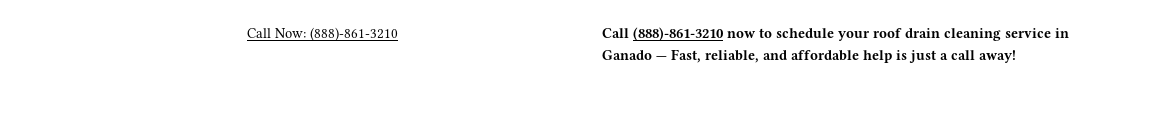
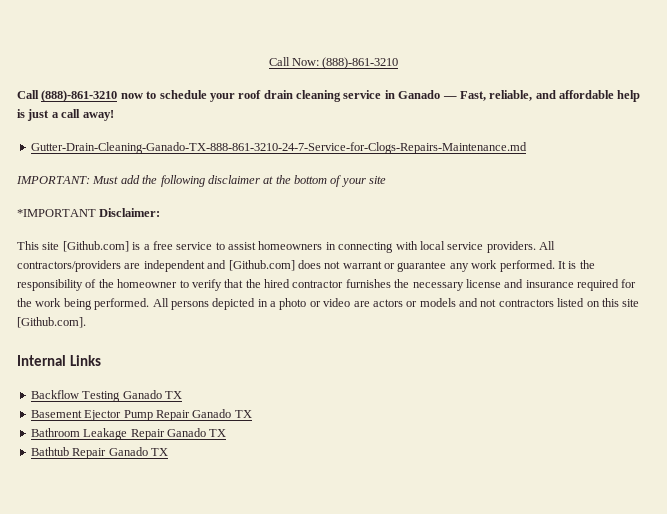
+ Gutter-Drain-Cleaning-Ganado-TX-888-861-3210-24-7-Service-for-Clogs-Repairs-Maintenance.md
+ IMPORTANT: Must add the following disclaimer at the bottom of your site
+ *IMPORTANT Disclaimer:
+ This site [Github.com] is a free service to assist homeowners in connecting with local service providers. All contractors/providers are independent and [Github.com] does not warrant or guarantee any work performed. It is the responsibility of the homeowner to verify that the hired contractor furnishes the necessary license and insurance required for the work being performed. All persons depicted in a photo or video are actors or models and not contractors listed on this site [Github.com].
+ Internal Links
+ Backflow Testing Ganado TX
+ Basement Ejector Pump Repair Ganado TX
+ Bathroom Leakage Repair Ganado TX
+ Bathtub Repair Ganado TX

